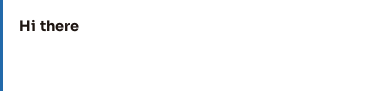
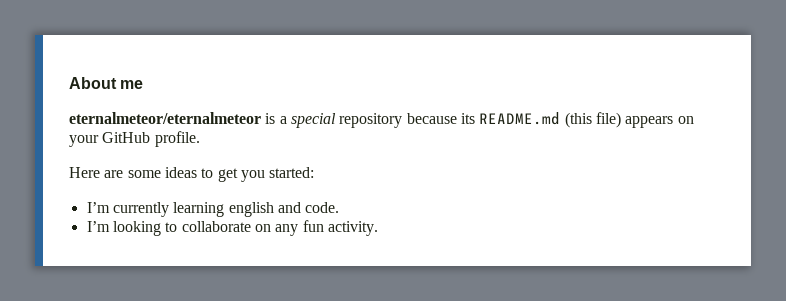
- Hi there
+ About me
+ eternalmeteor/eternalmeteor is a special repository because its README.md (this file) appears on your GitHub profile.
+ Here are some ideas to get you started:
+ I’m currently learning english and code.
+ I’m looking to collaborate on any fun activity.

